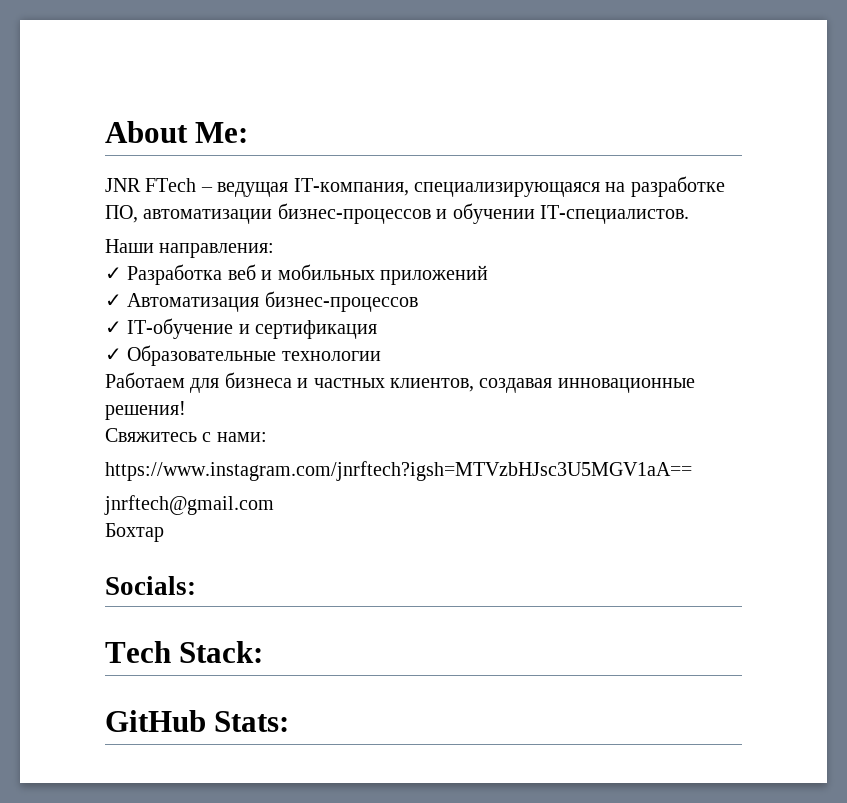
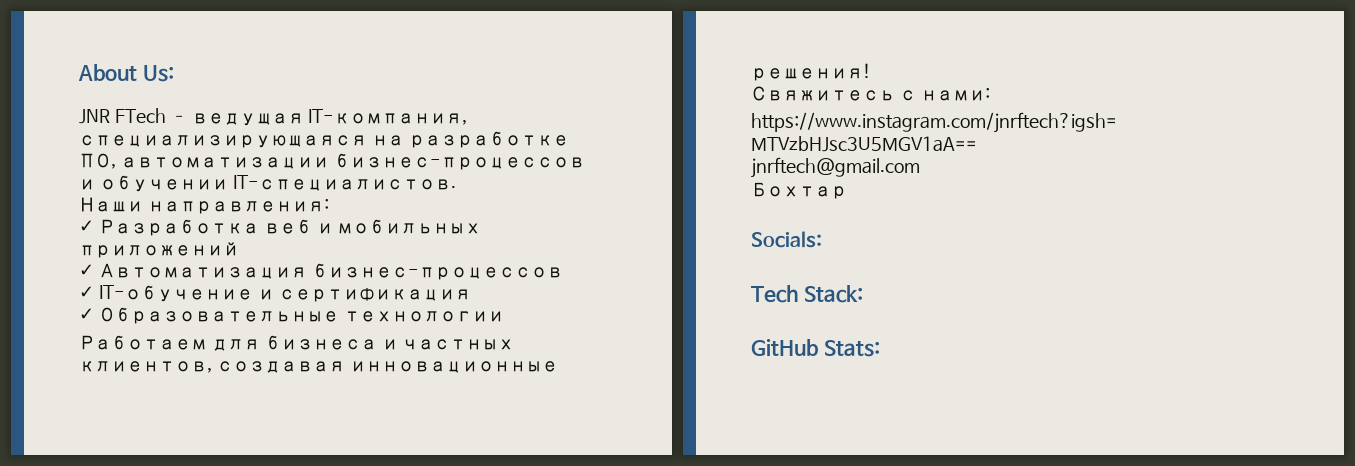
- About Me:
+ About Us:

